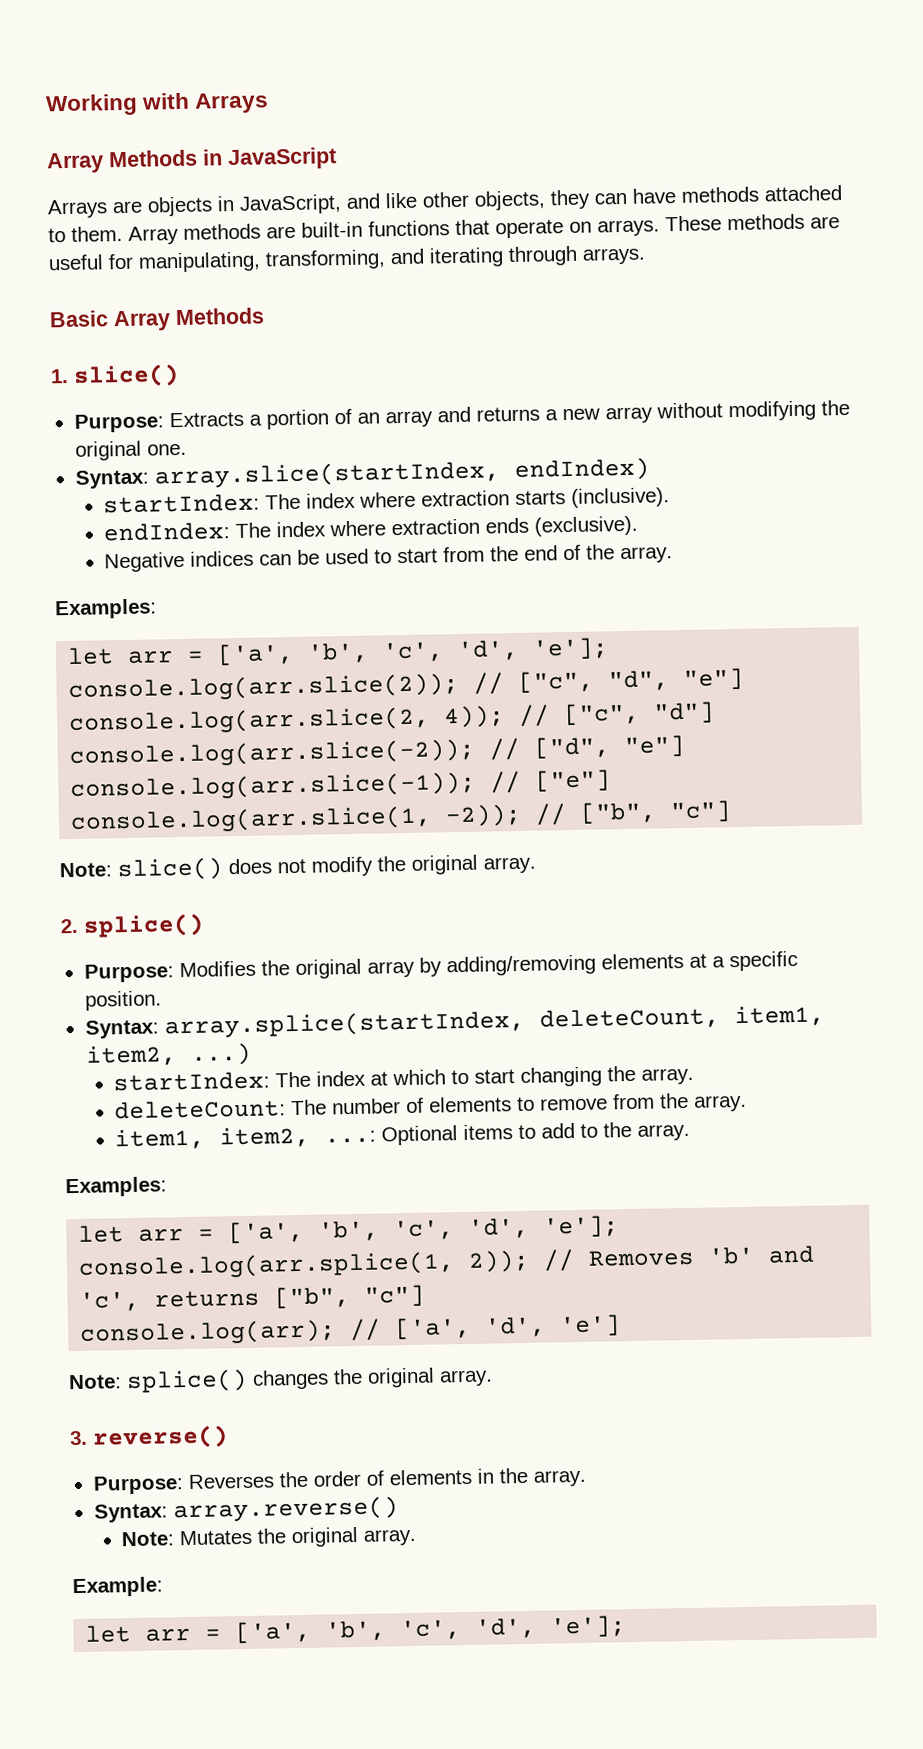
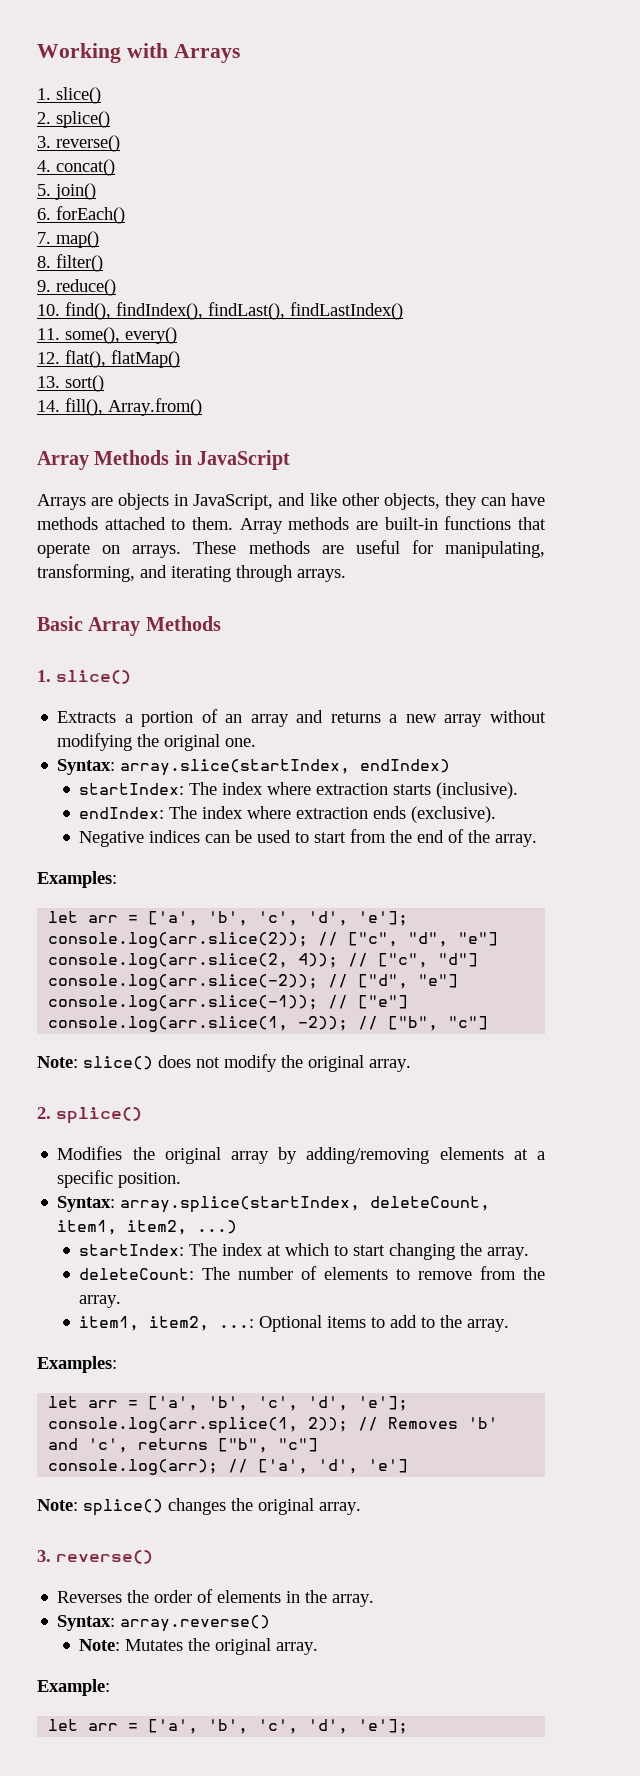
  Working with Arrays
+ 1. slice()
+ 2. splice()
+ 3. reverse()
+ 4. concat()
+ 5. join()
+ 6. forEach()
+ 7. map()
+ 8. filter()
+ 9. reduce()
+ 10. find(), findIndex(), findLast(), findLastIndex()
+ 11. some(), every()
+ 12. flat(), flatMap()
+ 13. sort()
+ 14. fill(), Array.from()
- Purpose: Extracts a portion of an array and returns a new array without modifying the original one.
+ Extracts a portion of an array and returns a new array without modifying the original one.
- Purpose: Modifies the original array by adding/removing elements at a specific position.
+ Modifies the original array by adding/removing elements at a specific position.
- Purpose: Reverses the order of elements in the array.
+ Reverses the order of elements in the array.

